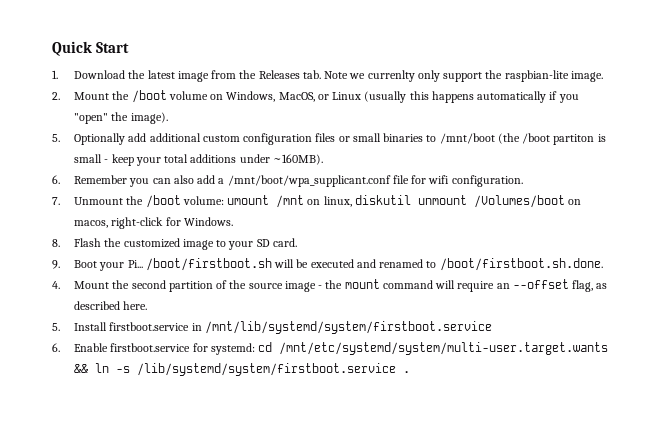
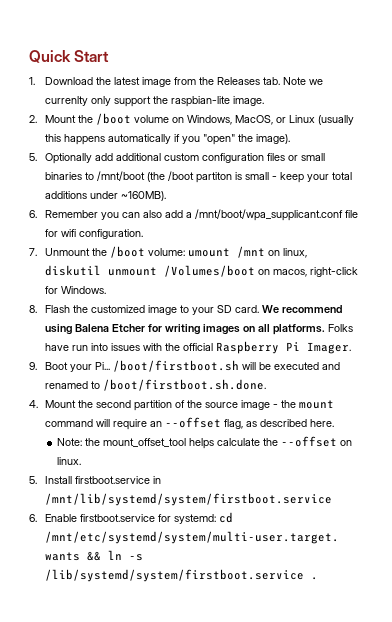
+ We recommend using Balena Etcher for writing images on all platforms. Folks have run into issues with the official Raspberry Pi Imager.
+ Note: the mount_offset_tool helps calculate the --offset on linux.

